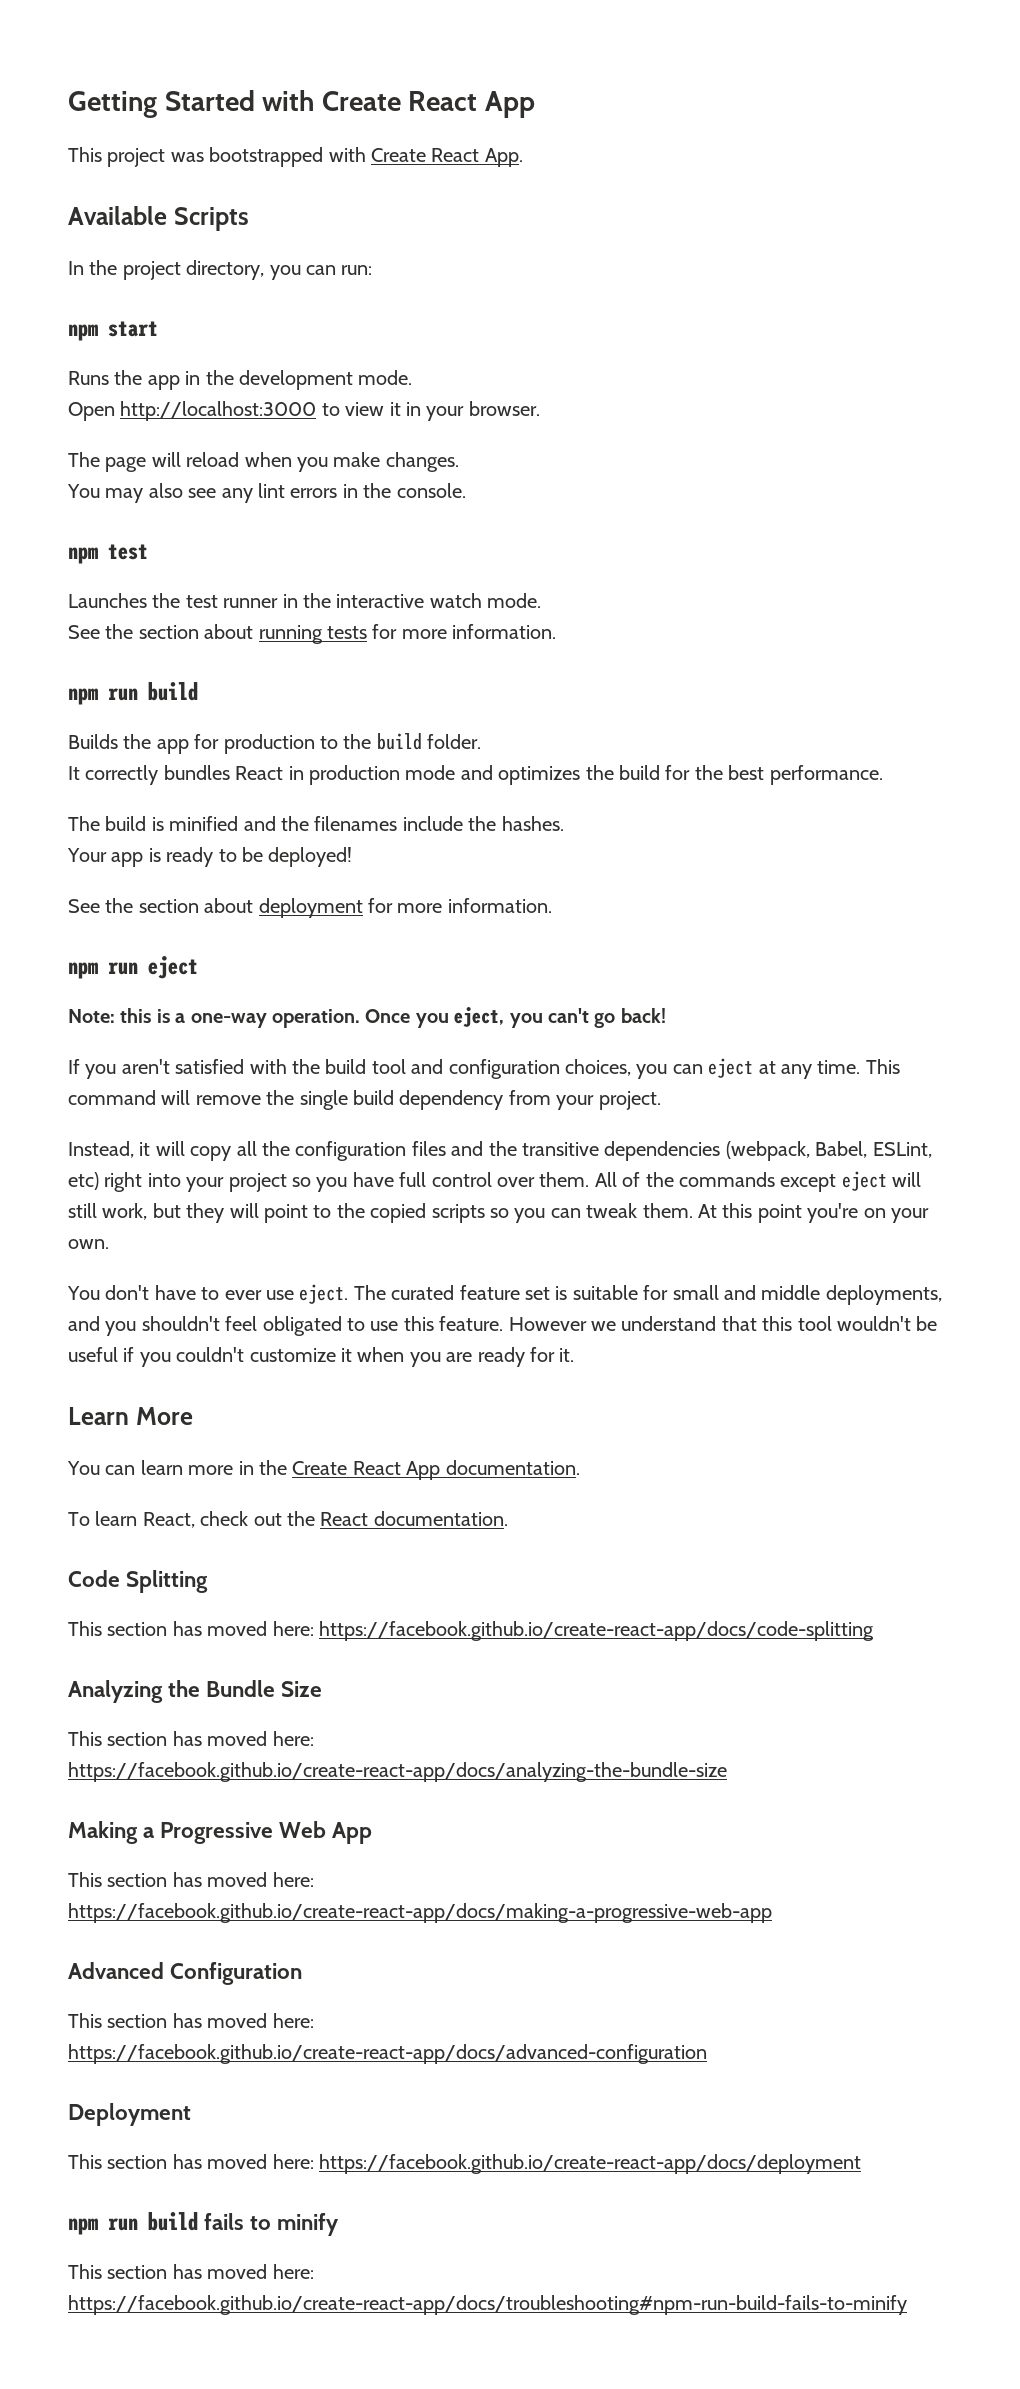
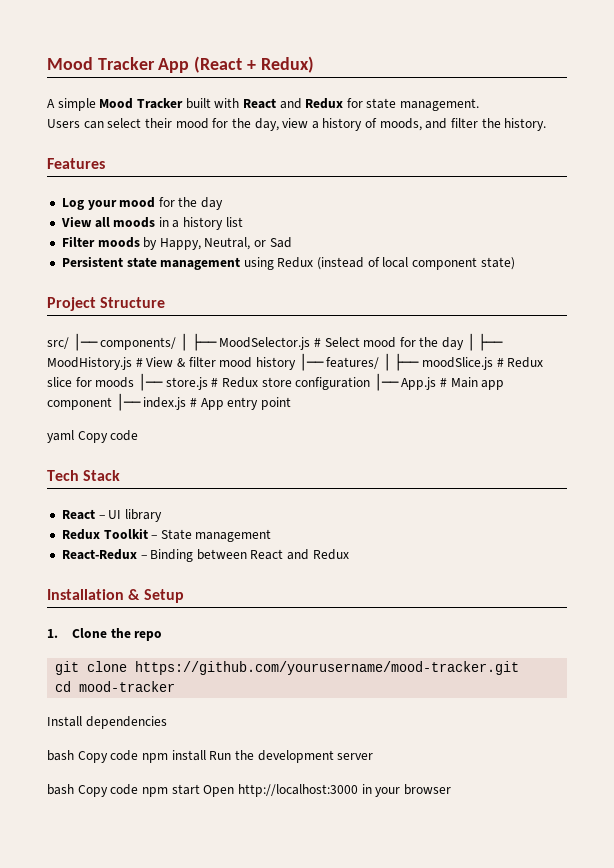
- Getting Started with Create React App
- This project was bootstrapped with Create React App.
- Available Scripts
- In the project directory, you can run:
- npm start
- Runs the app in the development mode.
- Open http://localhost:3000 to view it in your browser.
- The page will reload when you make changes.
- You may also see any lint errors in the console.
- npm test
- Launches the test runner in the interactive watch mode.
- See the section about running tests for more information.
- npm run build
- Builds the app for production to the build folder.
- It correctly bundles React in production mode and optimizes the build for the best performance.
- The build is minified and the filenames include the hashes.
- Your app is ready to be deployed!
- See the section about deployment for more information.
- npm run eject
- Note: this is a one-way operation. Once you eject, you can't go back!
- If you aren't satisfied with the build tool and configuration choices, you can eject at any time. This command will remove the single build dependency from your project.
- Instead, it will copy all the configuration files and the transitive dependencies (webpack, Babel, ESLint, etc) right into your project so you have full control over them. All of the commands except eject will still work, but they will point to the copied scripts so you can tweak them. At this point you're on your own.
- You don't have to ever use eject. The curated feature set is suitable for small and middle deployments, and you shouldn't feel obligated to use this feature. However we understand that this tool wouldn't be useful if you couldn't customize it when you are ready for it.
- Learn More
- You can learn more in the Create React App documentation.
- To learn React, check out the React documentation.
- Code Splitting
- This section has moved here: https://facebook.github.io/create-react-app/docs/code-splitting
- Analyzing the Bundle Size
- This section has moved here: https://facebook.github.io/create-react-app/docs/analyzing-the-bundle-size
- Making a Progressive Web App
- This section has moved here: https://facebook.github.io/create-react-app/docs/making-a-progressive-web-app
- Advanced Configuration
- This section has moved here: https://facebook.github.io/create-react-app/docs/advanced-configuration
- Deployment
- This section has moved here: https://facebook.github.io/create-react-app/docs/deployment
- npm run build fails to minify
- This section has moved here: https://facebook.github.io/create-react-app/docs/troubleshooting#npm-run-build-fails-to-minify
+ Mood Tracker App (React + Redux)
+ A simple Mood Tracker built with React and Redux for state management.
+ Users can select their mood for the day, view a history of moods, and filter the history.
+ Features
+ Log your mood for the day
+ View all moods in a history list
+ Filter moods by Happy, Neutral, or Sad
+ Persistent state management using Redux (instead of local component state)
+ Project Structure
+ src/ │── components/ │ ├── MoodSelector.js # Select mood for the day │ ├── MoodHistory.js # View & filter mood history │── features/ │ ├── moodSlice.js # Redux slice for moods │── store.js # Redux store configuration │── App.js # Main app component │── index.js # App entry point
+ yaml Copy code
+ Tech Stack
+ React – UI library
+ Redux Toolkit – State management
+ React-Redux – Binding between React and Redux
+ Installation & Setup
+ 1. Clone the repo
+ git clone https://github.com/yourusername/mood-tracker.git
+ cd mood-tracker
+ Install dependencies
+ bash Copy code npm install Run the development server
+ bash Copy code npm start Open http://localhost:3000 in your browser

